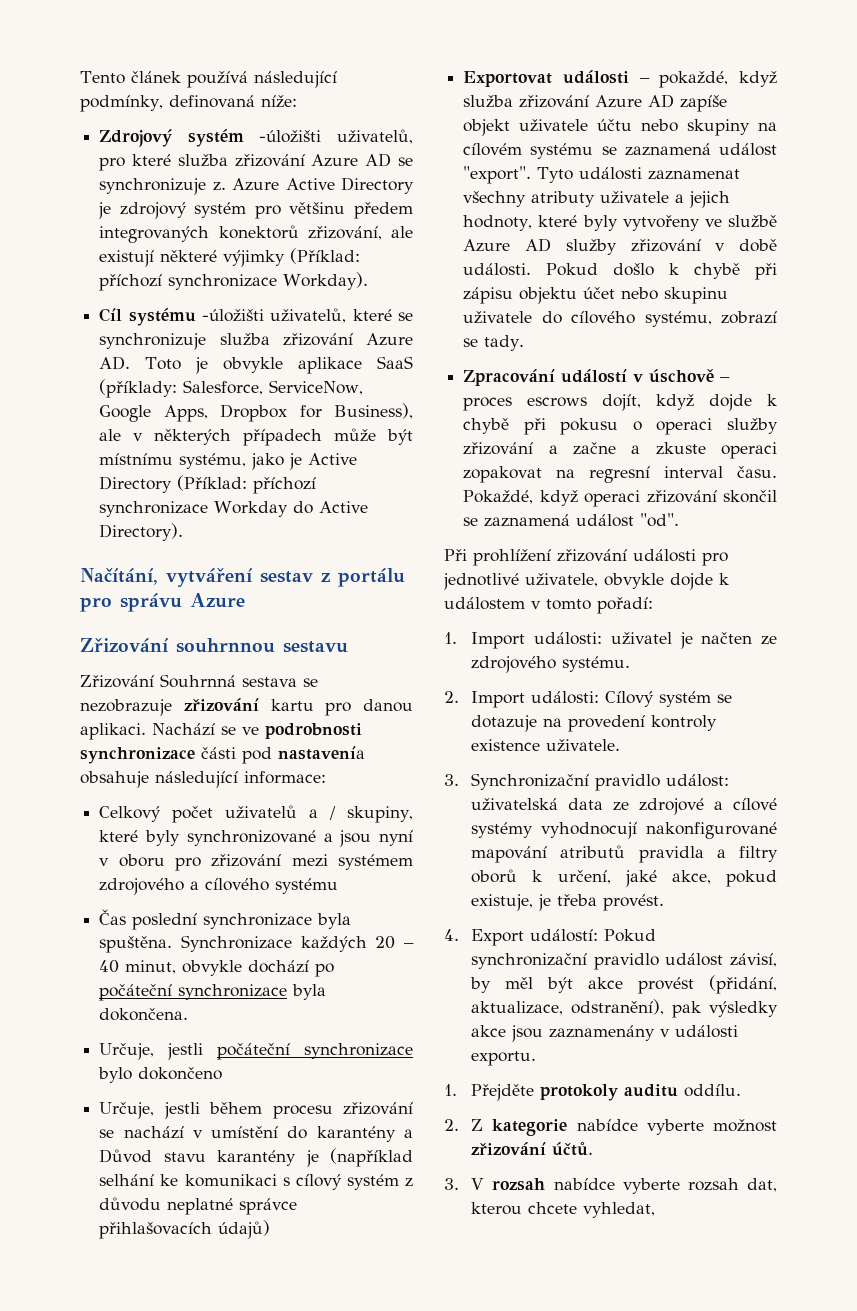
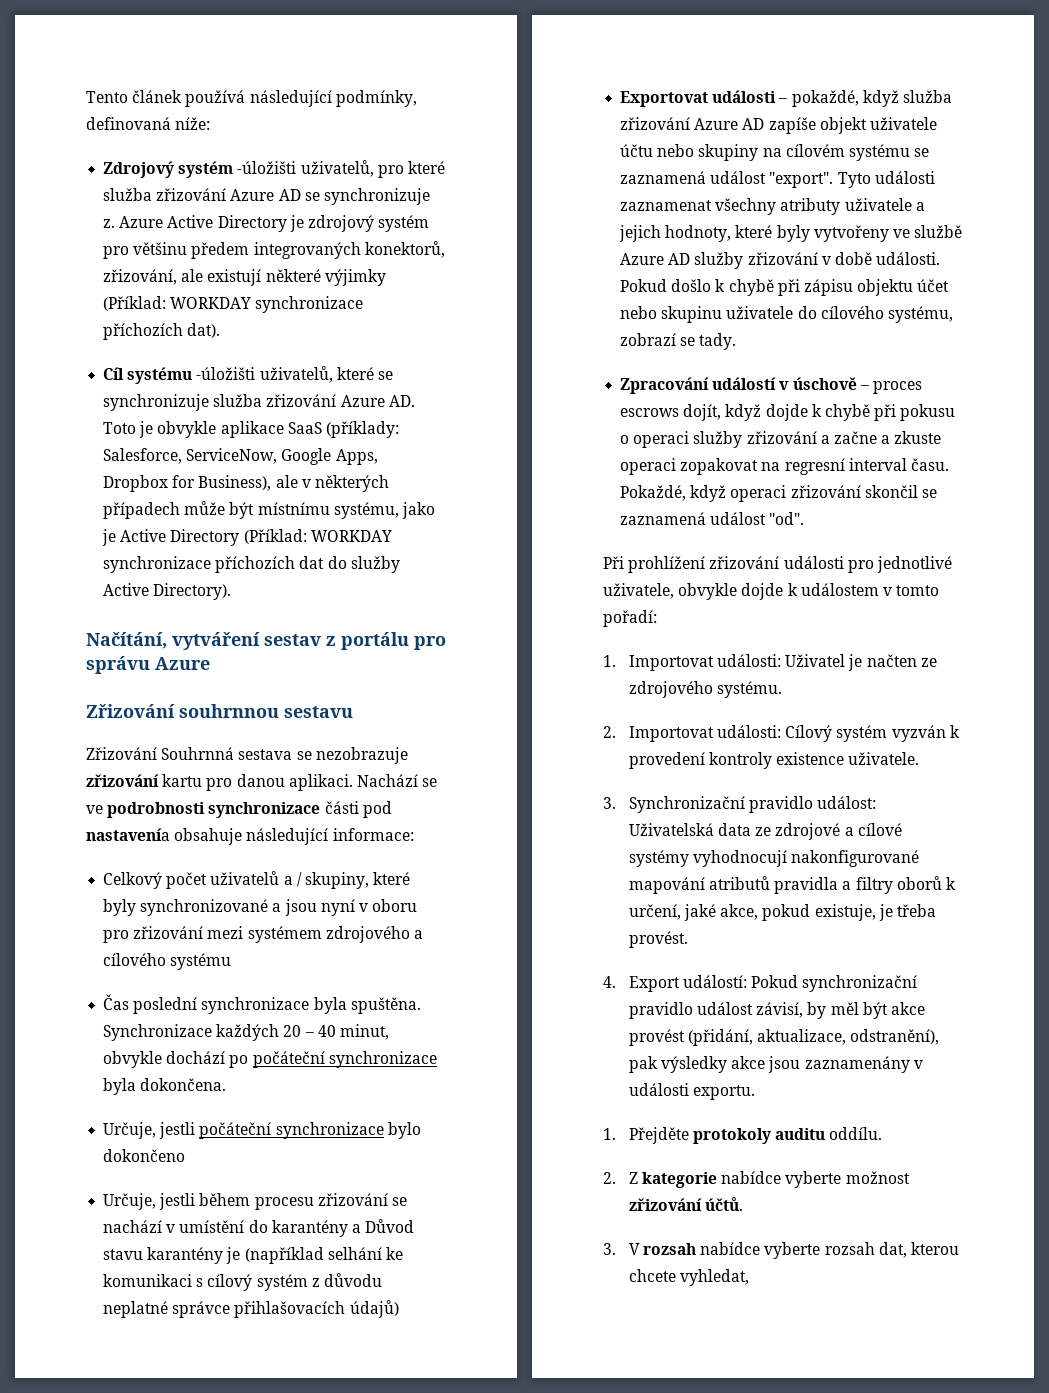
- Azure Active Directory je zdrojový systém pro většinu předem integrovaných konektorů zřizování, ale existují některé výjimky (Příklad: příchozí synchronizace Workday).
+ Azure Active Directory je zdrojový systém pro většinu předem integrovaných konektorů, zřizování, ale existují některé výjimky (Příklad: WORKDAY synchronizace příchozích dat).
- Cíl systému -úložišti uživatelů, které se synchronizuje služba zřizování Azure AD. Toto je obvykle aplikace SaaS (příklady: Salesforce, ServiceNow, Google Apps, Dropbox for Business), ale v některých případech může být místnímu systému, jako je Active Directory (Příklad: příchozí synchronizace Workday do Active Directory).
+ Cíl systému -úložišti uživatelů, které se synchronizuje služba zřizování Azure AD. Toto je obvykle aplikace SaaS (příklady: Salesforce, ServiceNow, Google Apps, Dropbox for Business), ale v některých případech může být místnímu systému, jako je Active Directory (Příklad: WORKDAY synchronizace příchozích dat do služby Active Directory).
- 1. Import události: uživatel je načten ze zdrojového systému.
+ 1. Importovat události: Uživatel je načten ze zdrojového systému.
- 2. Import události: Cílový systém se dotazuje na provedení kontroly existence uživatele.
+ 2. Importovat události: Cílový systém vyzván k provedení kontroly existence uživatele.
- 3. Synchronizační pravidlo událost: uživatelská data ze zdrojové a cílové systémy vyhodnocují nakonfigurované mapování atributů pravidla a filtry oborů k určení, jaké akce, pokud existuje, je třeba provést.
+ 3. Synchronizační pravidlo událost: Uživatelská data ze zdrojové a cílové systémy vyhodnocují nakonfigurované mapování atributů pravidla a filtry oborů k určení, jaké akce, pokud existuje, je třeba provést.

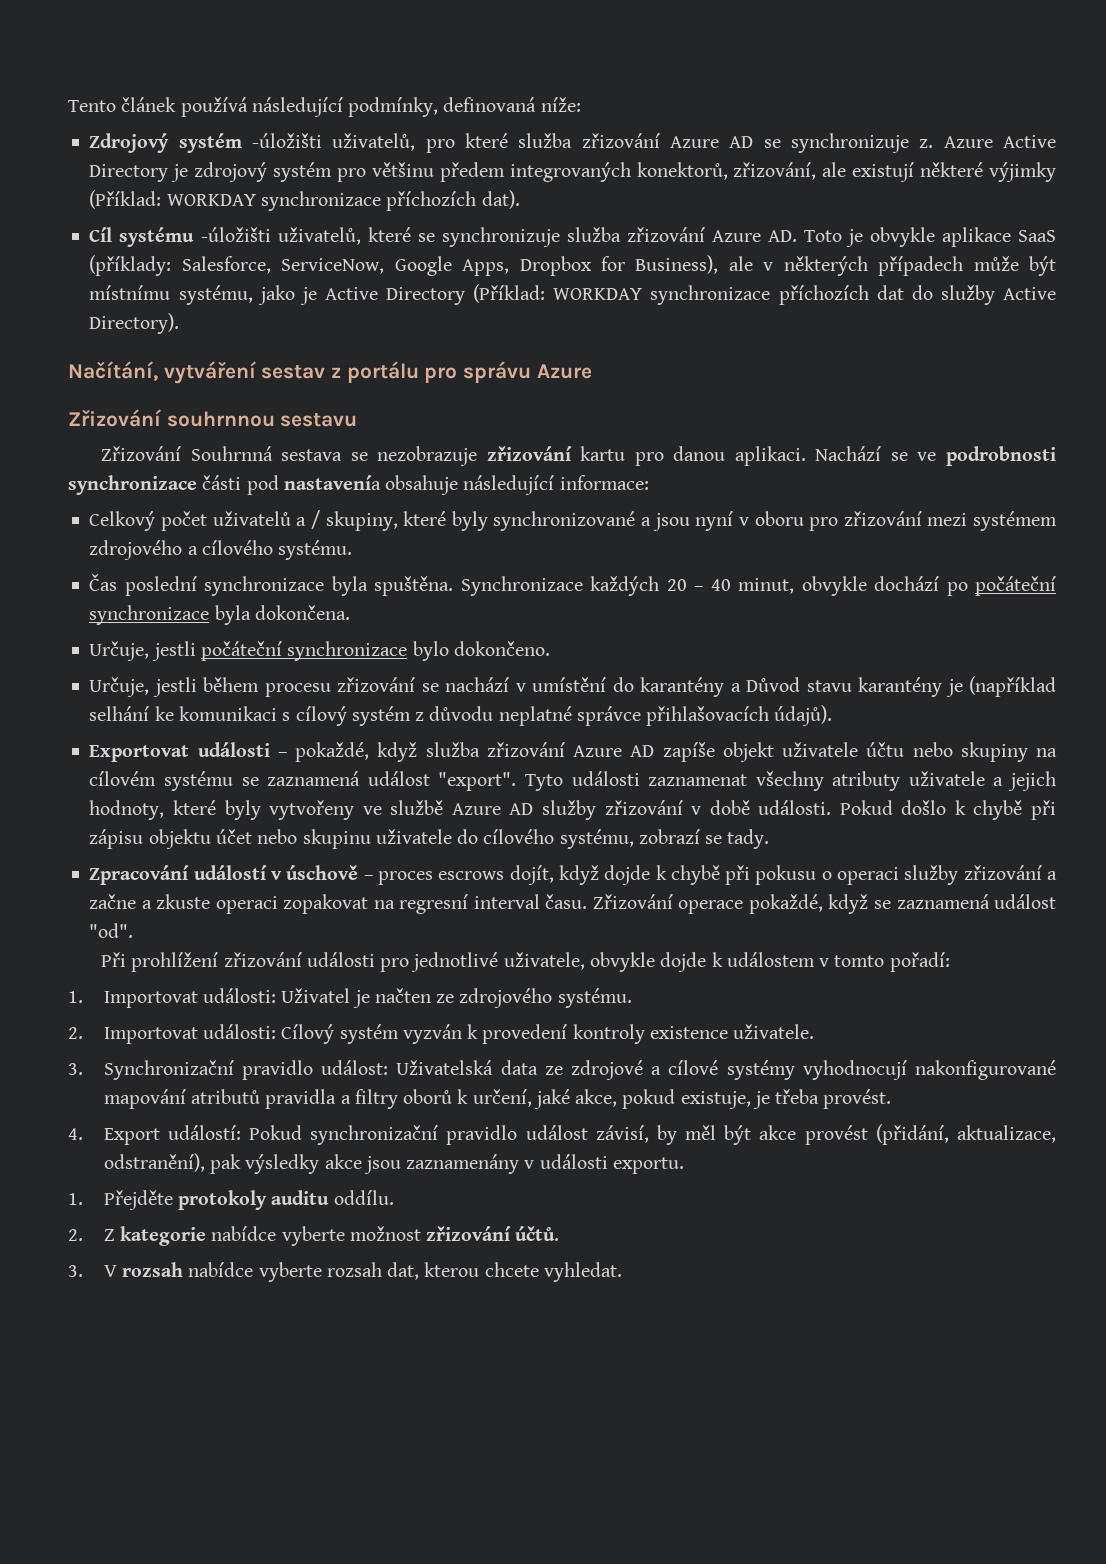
- Celkový počet uživatelů a / skupiny, které byly synchronizované a jsou nyní v oboru pro zřizování mezi systémem zdrojového a cílového systému
+ Celkový počet uživatelů a / skupiny, které byly synchronizované a jsou nyní v oboru pro zřizování mezi systémem zdrojového a cílového systému.
- Určuje, jestli počáteční synchronizace bylo dokončeno
+ Určuje, jestli počáteční synchronizace bylo dokončeno.
- Určuje, jestli během procesu zřizování se nachází v umístění do karantény a Důvod stavu karantény je (například selhání ke komunikaci s cílový systém z důvodu neplatné správce přihlašovacích údajů)
+ Určuje, jestli během procesu zřizování se nachází v umístění do karantény a Důvod stavu karantény je (například selhání ke komunikaci s cílový systém z důvodu neplatné správce přihlašovacích údajů).
- Pokaždé, když operaci zřizování skončil se zaznamená událost "od".
+ Zřizování operace pokaždé, když se zaznamená událost "od".
- 3. V rozsah nabídce vyberte rozsah dat, kterou chcete vyhledat,
+ 3. V rozsah nabídce vyberte rozsah dat, kterou chcete vyhledat.

